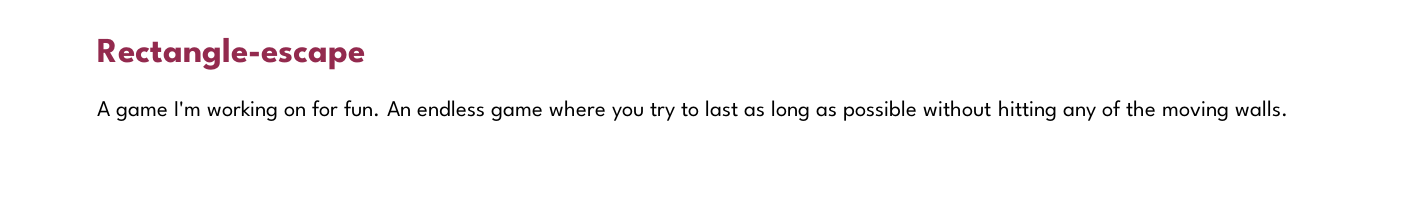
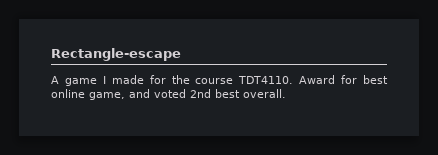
- A game I'm working on for fun. An endless game where you try to last as long as possible without hitting any of the moving walls.
+ A game I made for the course TDT4110. Award for best online game, and voted 2nd best overall.

